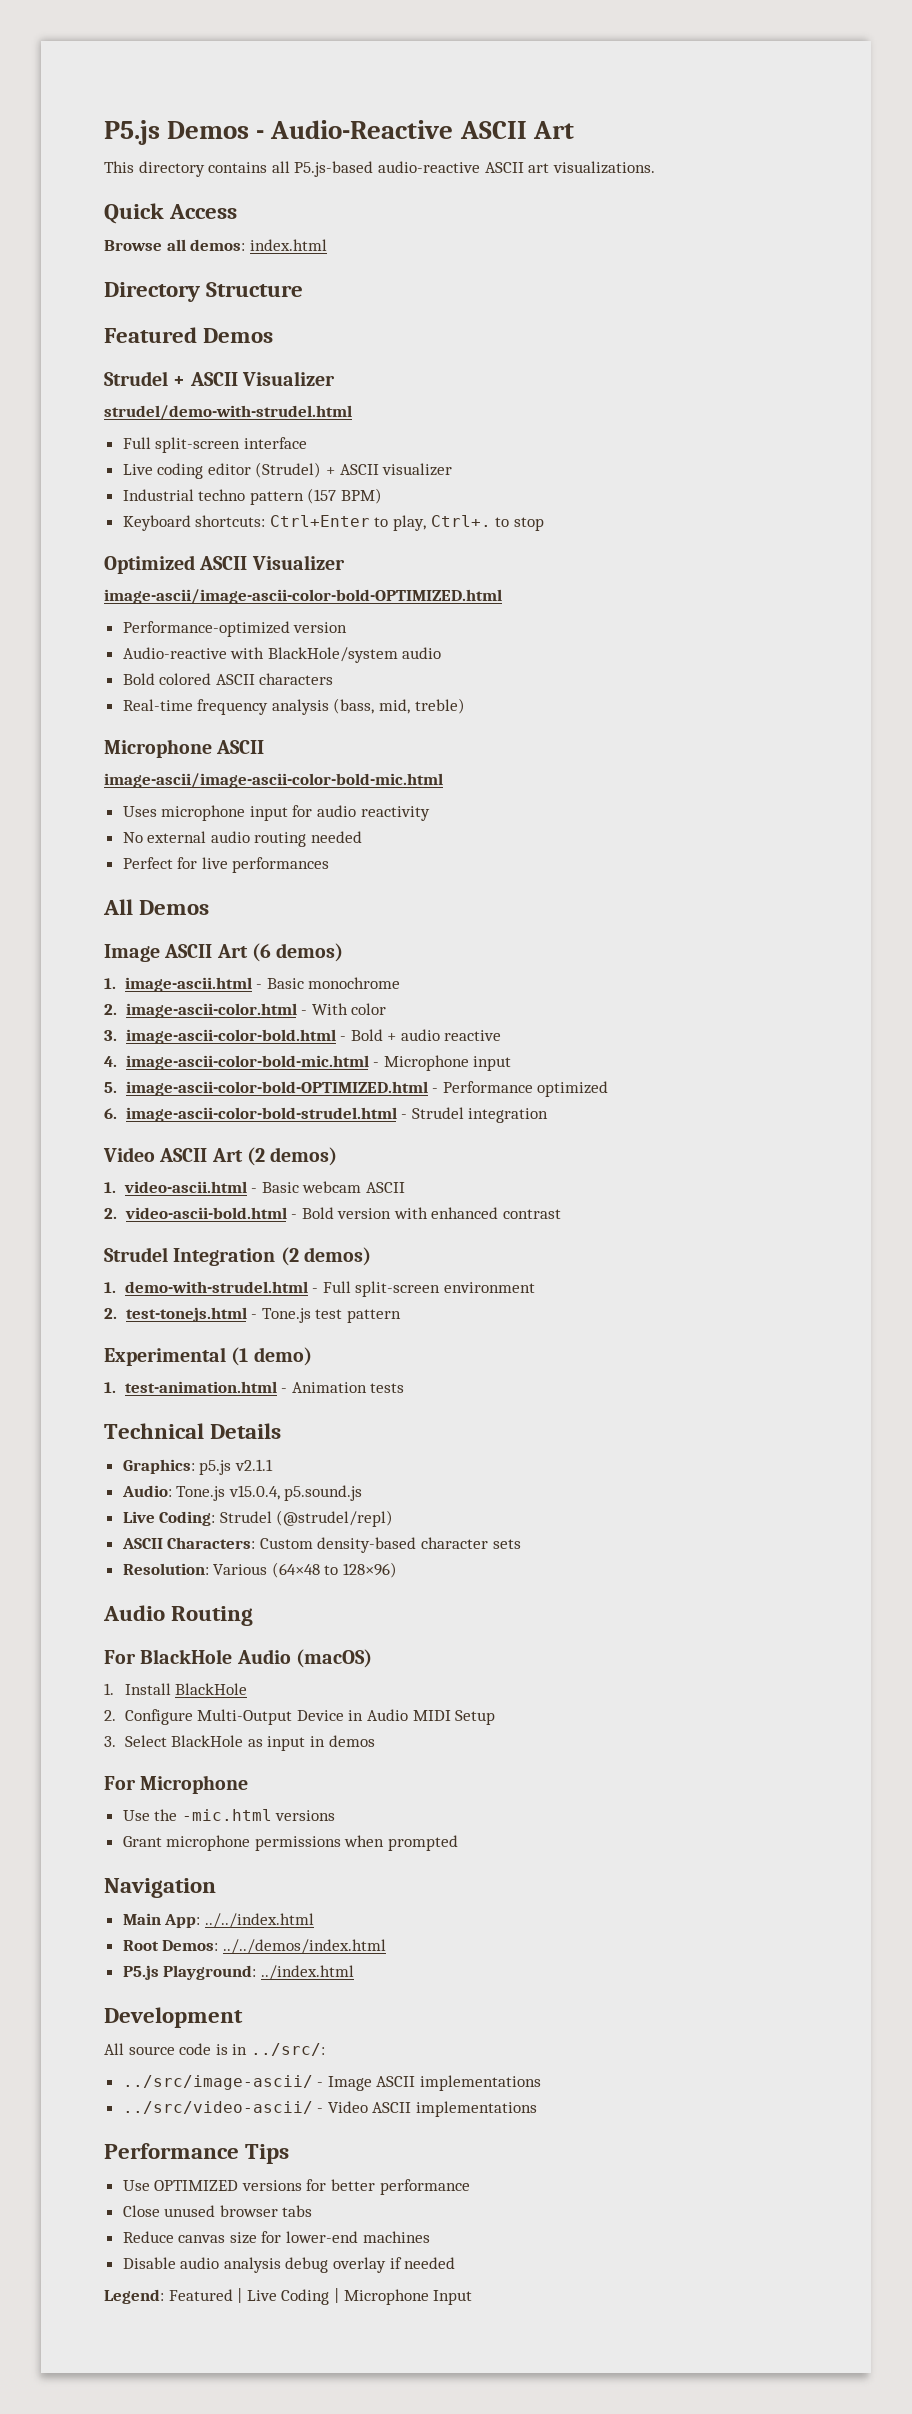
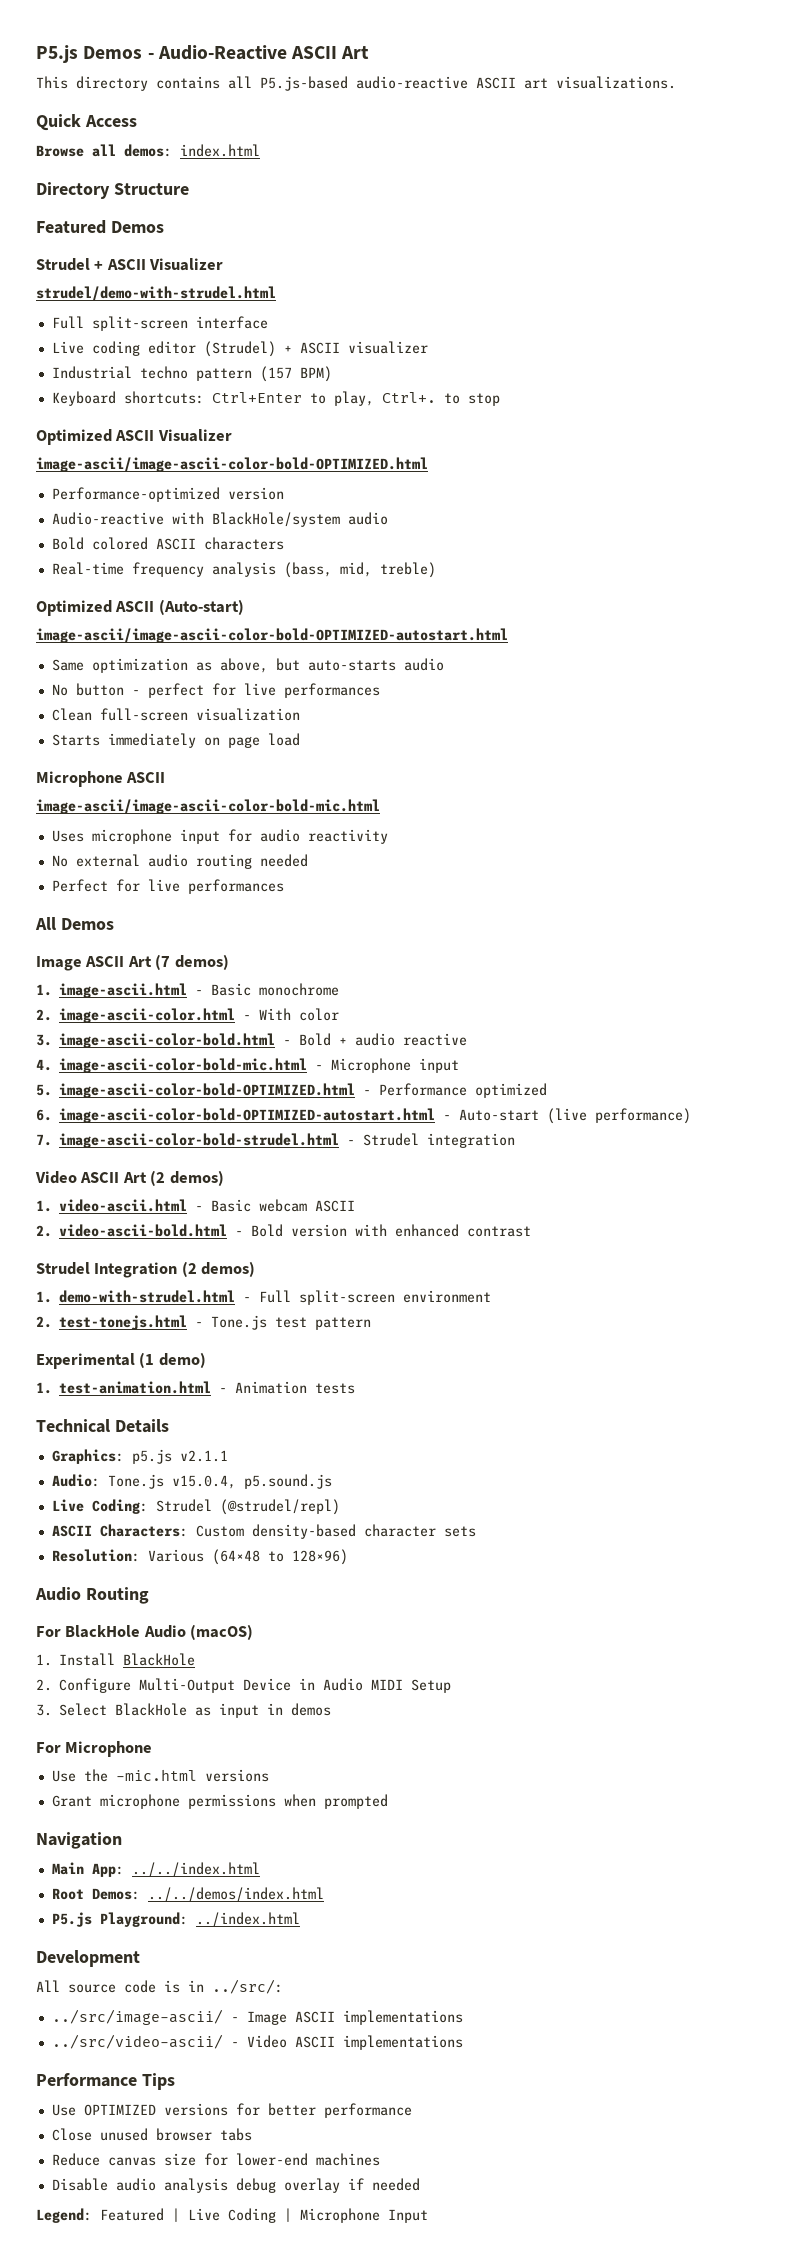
+ Optimized ASCII (Auto-start)
+ image-ascii/image-ascii-color-bold-OPTIMIZED-autostart.html
+ Same optimization as above, but auto-starts audio
+ No button - perfect for live performances
+ Clean full-screen visualization
+ Starts immediately on page load
- Image ASCII Art (6 demos)
+ Image ASCII Art (7 demos)
- 6. image-ascii-color-bold-strudel.html - Strudel integration
+ 6. image-ascii-color-bold-OPTIMIZED-autostart.html - Auto-start (live performance)
+ 7. image-ascii-color-bold-strudel.html - Strudel integration

